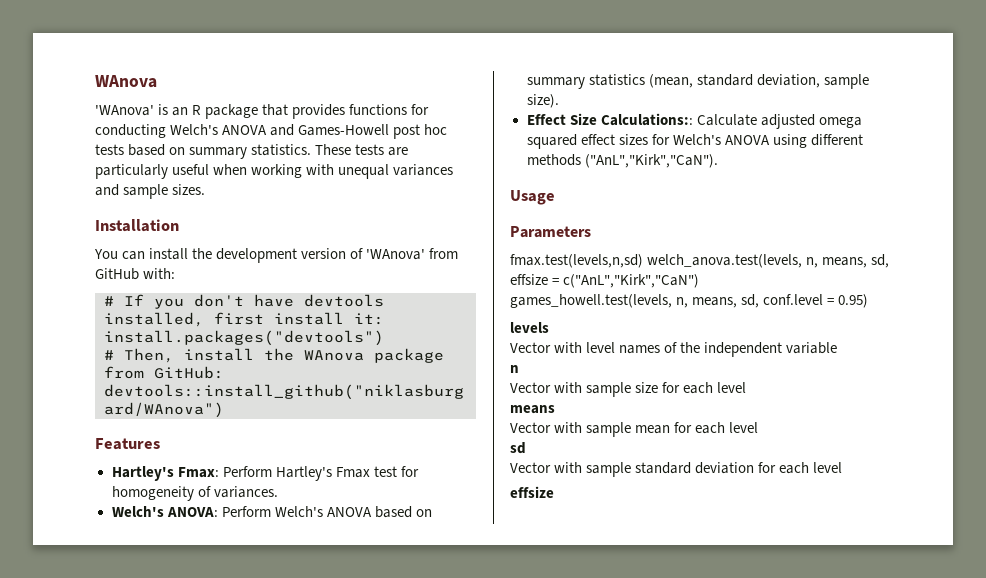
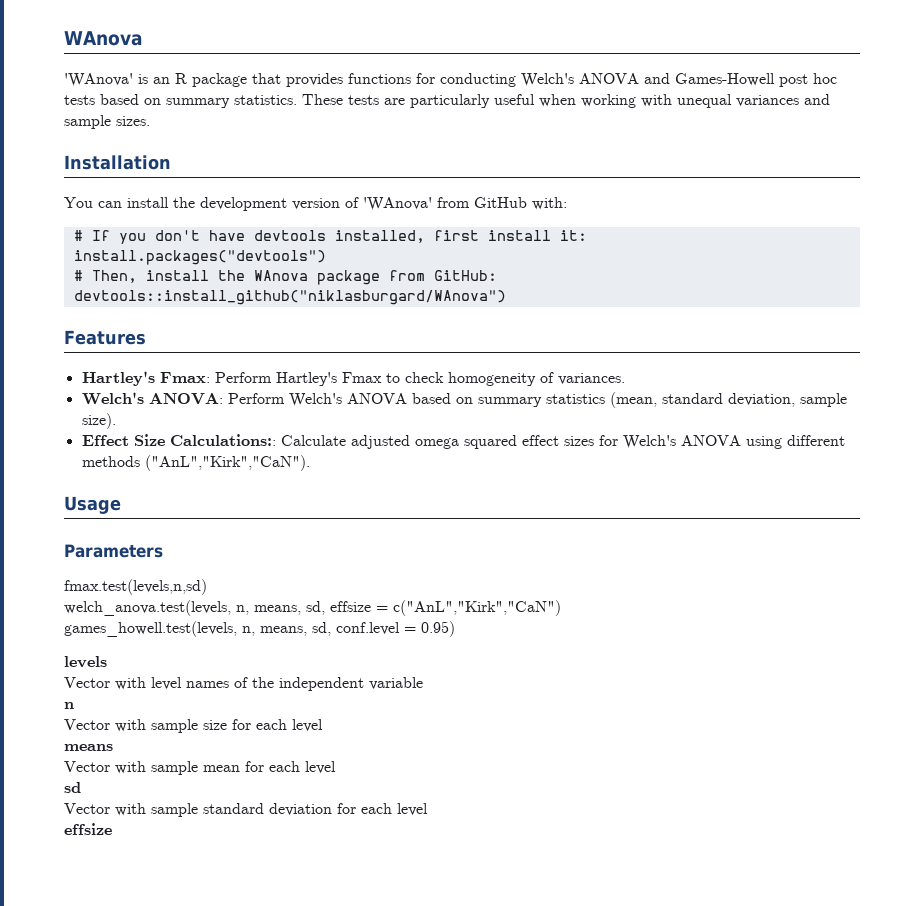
- Hartley's Fmax: Perform Hartley's Fmax test for homogeneity of variances.
+ Hartley's Fmax: Perform Hartley's Fmax to check homogeneity of variances.
- fmax.test(levels,n,sd) welch_anova.test(levels, n, means, sd, effsize = c("AnL","Kirk","CaN")
+ fmax.test(levels,n,sd)
+ welch_anova.test(levels, n, means, sd, effsize = c("AnL","Kirk","CaN")

